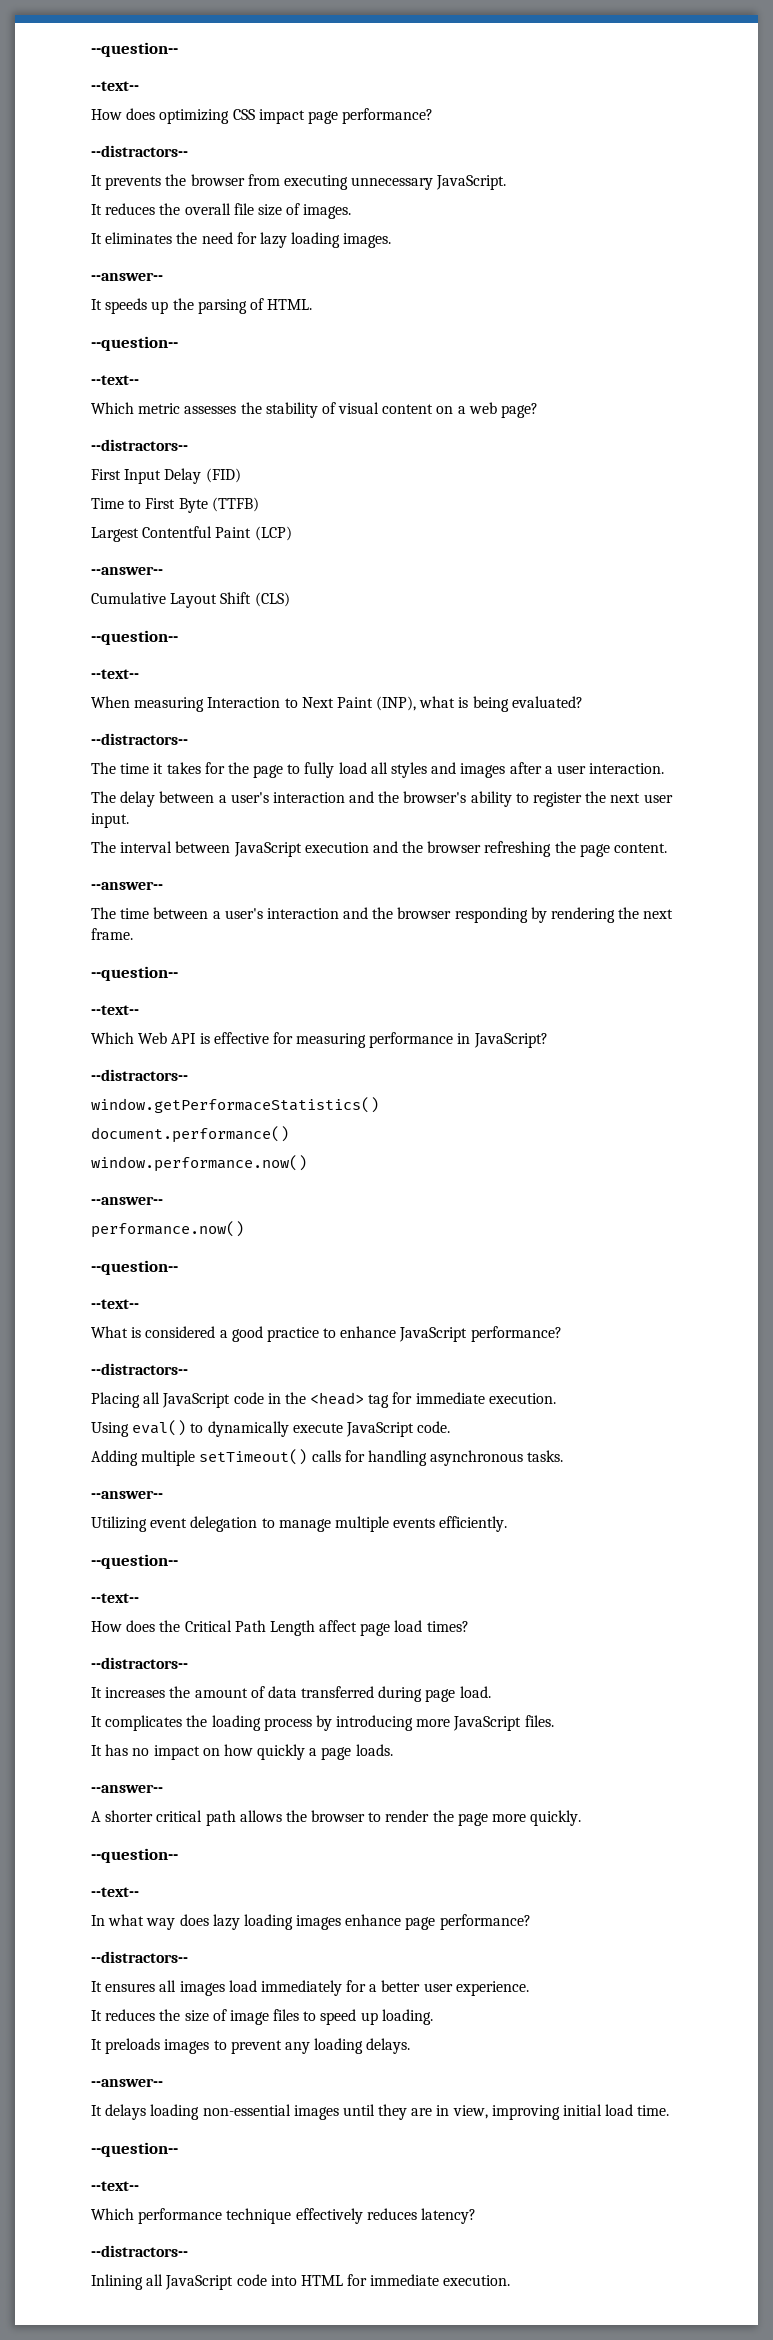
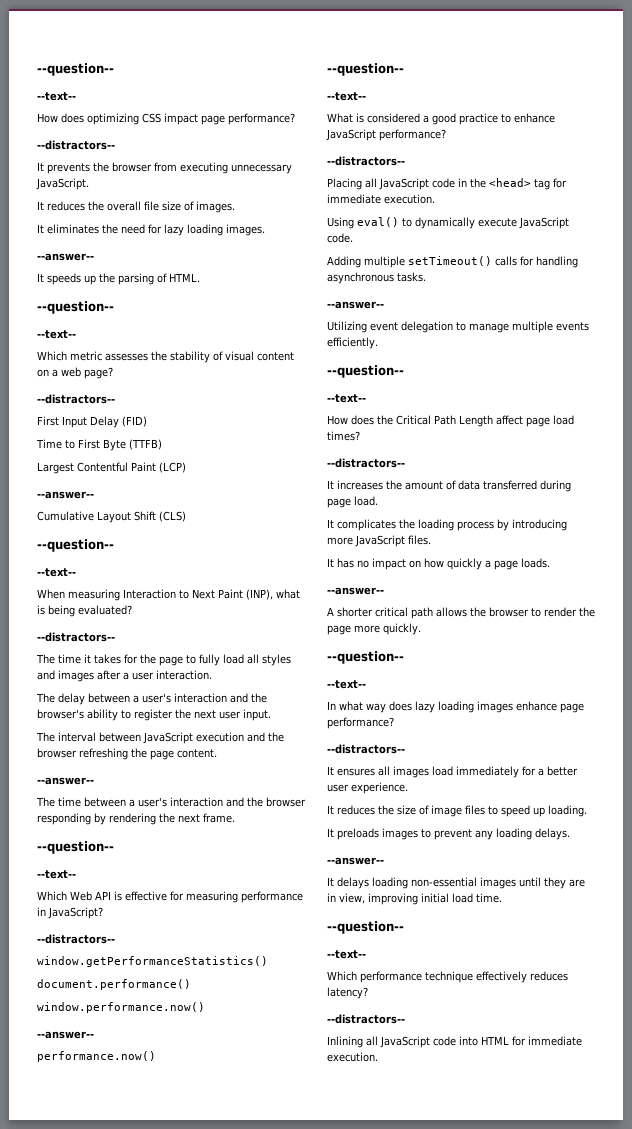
- window.getPerformaceStatistics()
+ window.getPerformanceStatistics()

